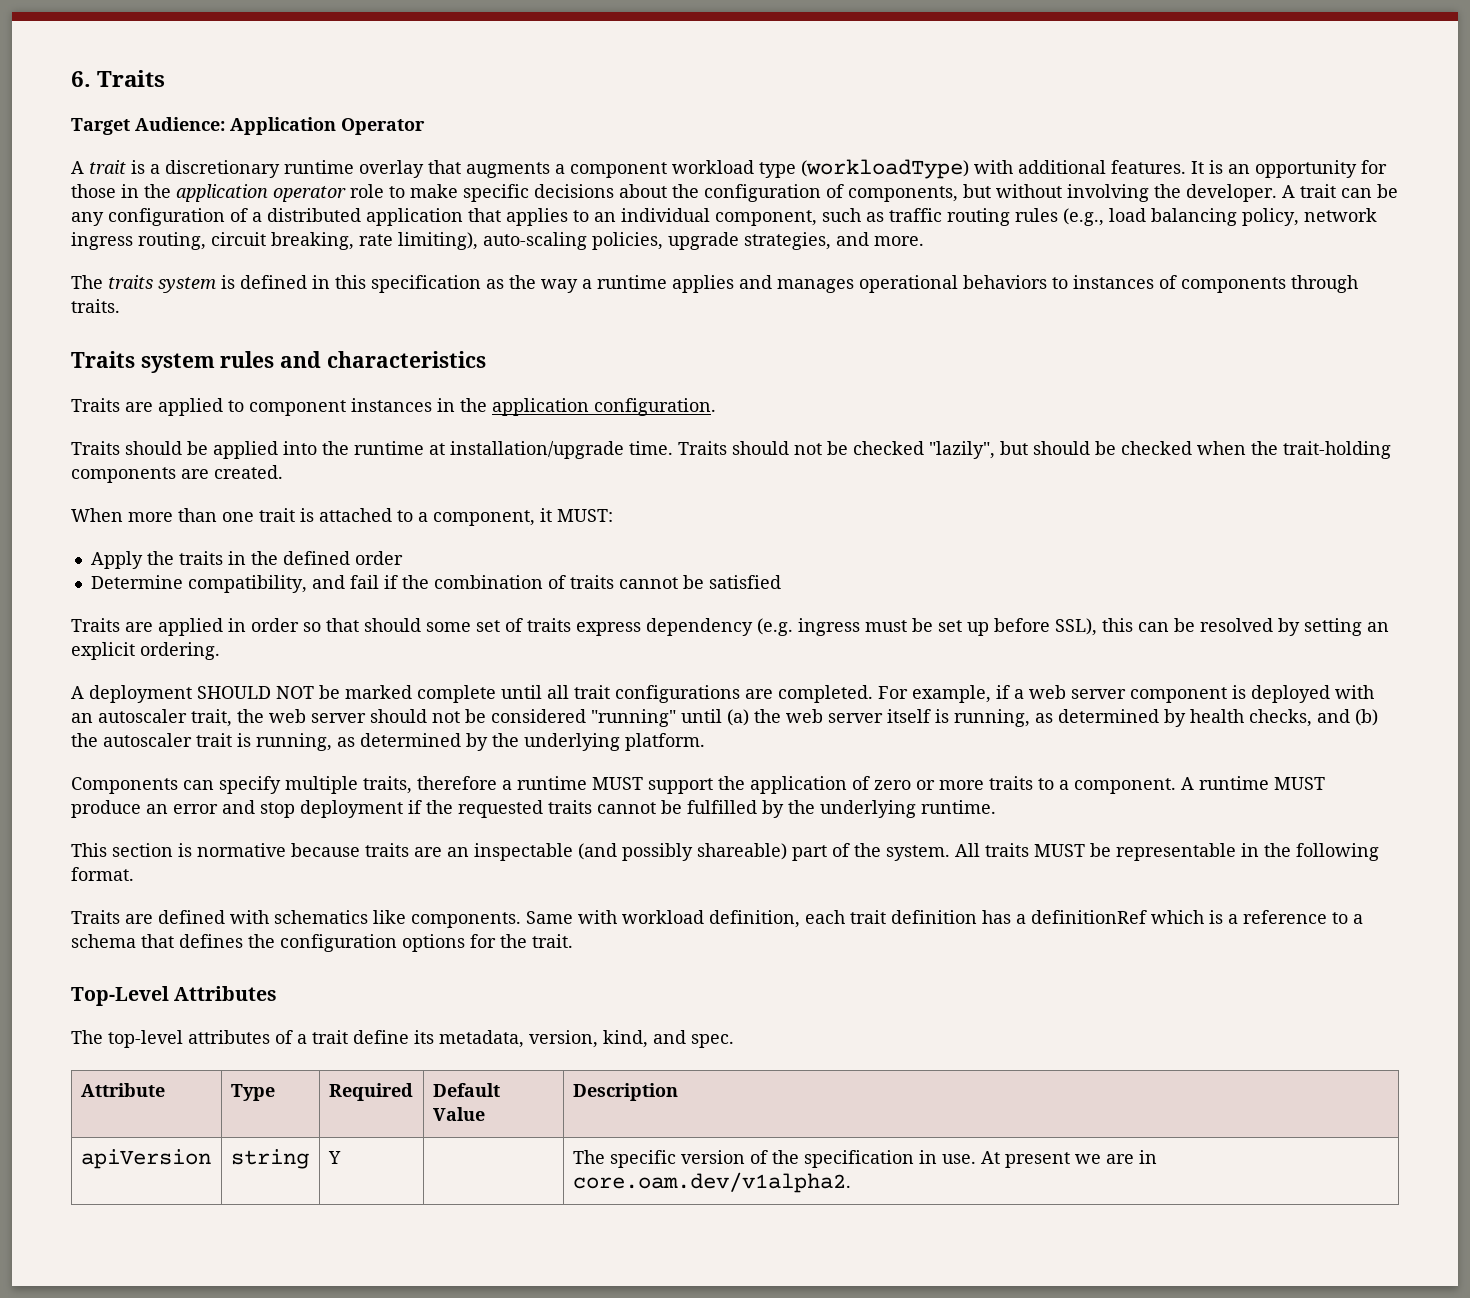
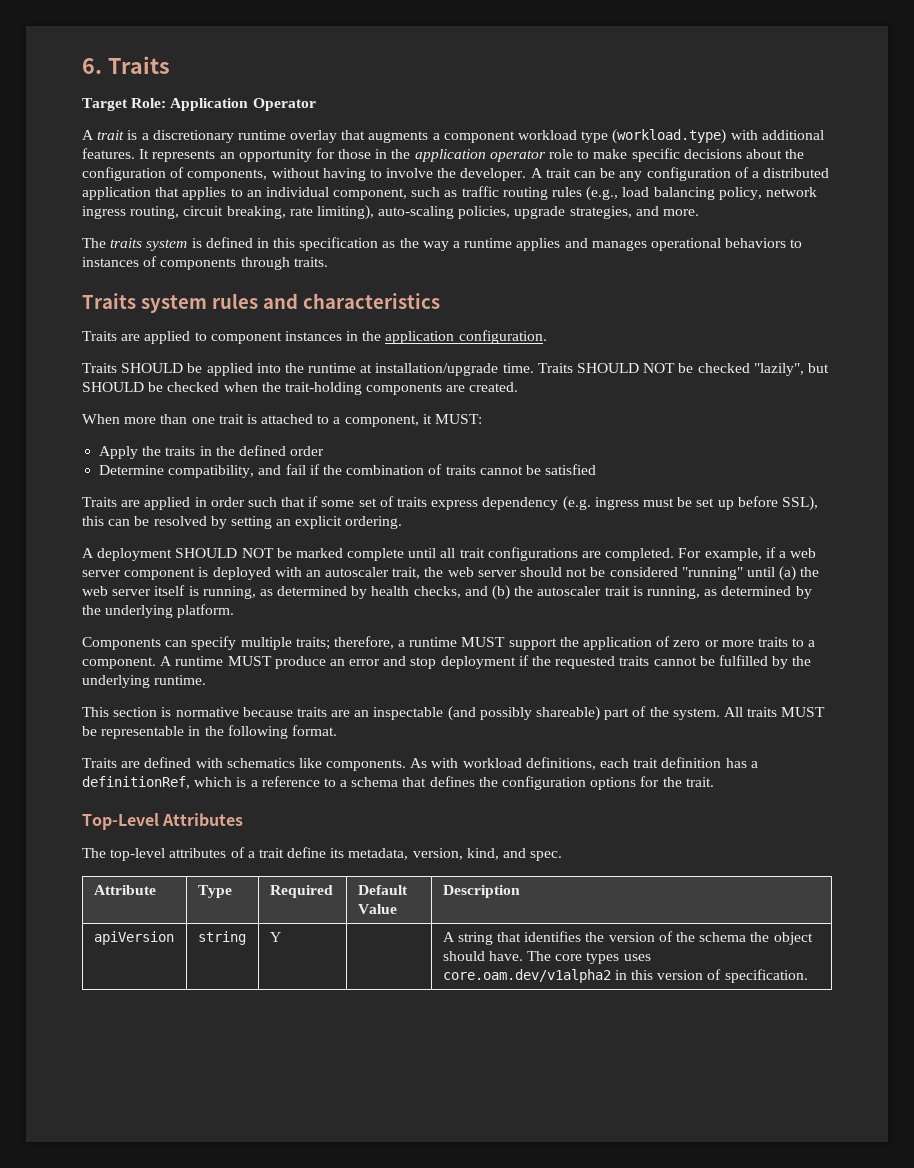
- Target Audience: Application Operator
+ Target Role: Application Operator
- A trait is a discretionary runtime overlay that augments a component workload type (workloadType) with additional features.
+ A trait is a discretionary runtime overlay that augments a component workload type (workload.type) with additional features.
- It is an opportunity for those in the application operator role to make specific decisions about the configuration of components, but without involving the developer.
+ It represents an opportunity for those in the application operator role to make specific decisions about the configuration of components, without having to involve the developer.
- Traits should be applied into the runtime at installation/upgrade time.
+ Traits SHOULD be applied into the runtime at installation/upgrade time.
- Traits should not be checked "lazily", but should be checked when the trait-holding components are created.
+ Traits SHOULD NOT be checked "lazily", but SHOULD be checked when the trait-holding components are created.
- Traits are applied in order so that should some set of traits express dependency (e.g. ingress must be set up before SSL), this can be resolved by setting an explicit ordering.
+ Traits are applied in order such that if some set of traits express dependency (e.g. ingress must be set up before SSL), this can be resolved by setting an explicit ordering.
- Components can specify multiple traits, therefore a runtime MUST support the application of zero or more traits to a component.
+ Components can specify multiple traits; therefore, a runtime MUST support the application of zero or more traits to a component.
- Same with workload definition, each trait definition has a definitionRef which is a reference to a schema that defines the configuration options for the trait.
+ As with workload definitions, each trait definition has a definitionRef, which is a reference to a schema that defines the configuration options for the trait.
- apiVersion | string | Y | | The specific version of the specification in use. At present we are in core.oam.dev/v1alpha2.
+ apiVersion | string | Y | | A string that identifies the version of the schema the object should have. The core types uses core.oam.dev/v1alpha2 in this version of specification.

